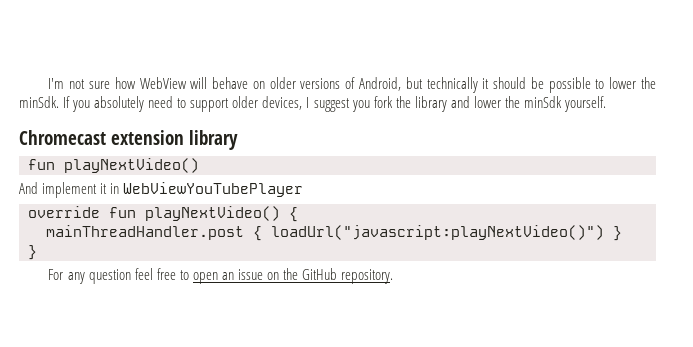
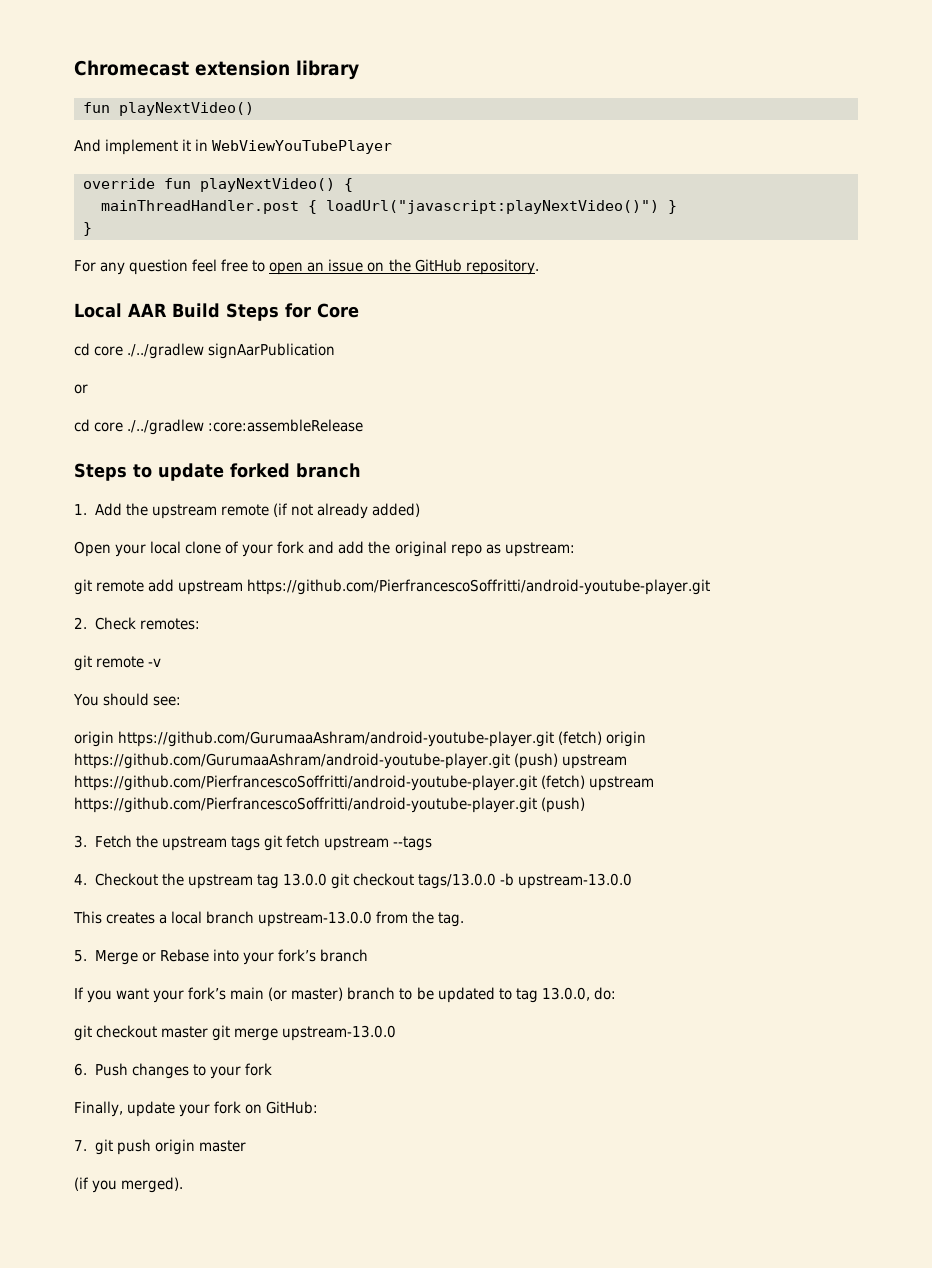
- I'm not sure how WebView will behave on older versions of Android, but technically it should be possible to lower the minSdk. If you absolutely need to support older devices, I suggest you fork the library and lower the minSdk yourself.
+ Local AAR Build Steps for Core
+ cd core ./../gradlew signAarPublication
+ or
+ cd core ./../gradlew :core:assembleRelease
+ Steps to update forked branch
+ 1. Add the upstream remote (if not already added)
+ Open your local clone of your fork and add the original repo as upstream:
+ git remote add upstream https://github.com/PierfrancescoSoffritti/android-youtube-player.git
+ 2. Check remotes:
+ git remote -v
+ You should see:
+ origin https://github.com/GurumaaAshram/android-youtube-player.git (fetch) origin https://github.com/GurumaaAshram/android-youtube-player.git (push) upstream https://github.com/PierfrancescoSoffritti/android-youtube-player.git (fetch) upstream https://github.com/PierfrancescoSoffritti/android-youtube-player.git (push)
+ 3. Fetch the upstream tags git fetch upstream --tags
+ 4. Checkout the upstream tag 13.0.0 git checkout tags/13.0.0 -b upstream-13.0.0
+ This creates a local branch upstream-13.0.0 from the tag.
+ 5. Merge or Rebase into your fork’s branch
+ If you want your fork’s main (or master) branch to be updated to tag 13.0.0, do:
+ git checkout master git merge upstream-13.0.0
+ 6. Push changes to your fork
+ Finally, update your fork on GitHub:
+ 7. git push origin master
+ (if you merged).

